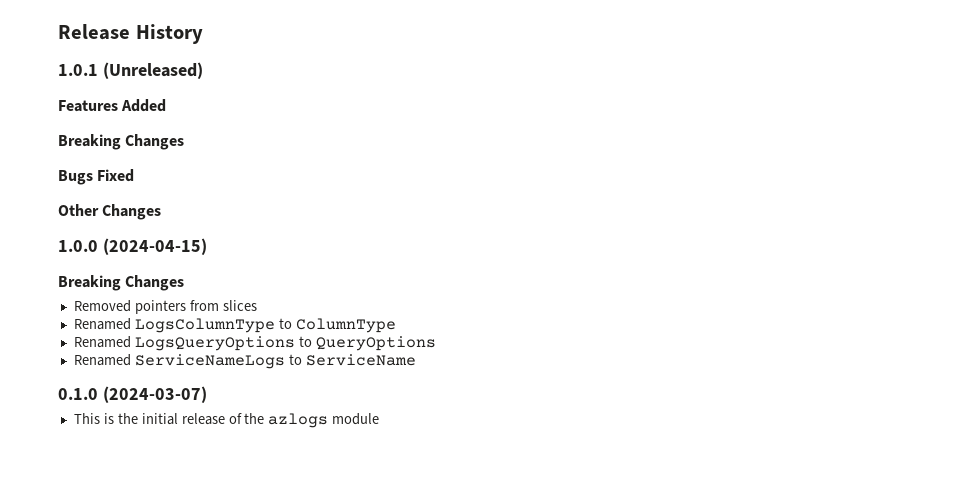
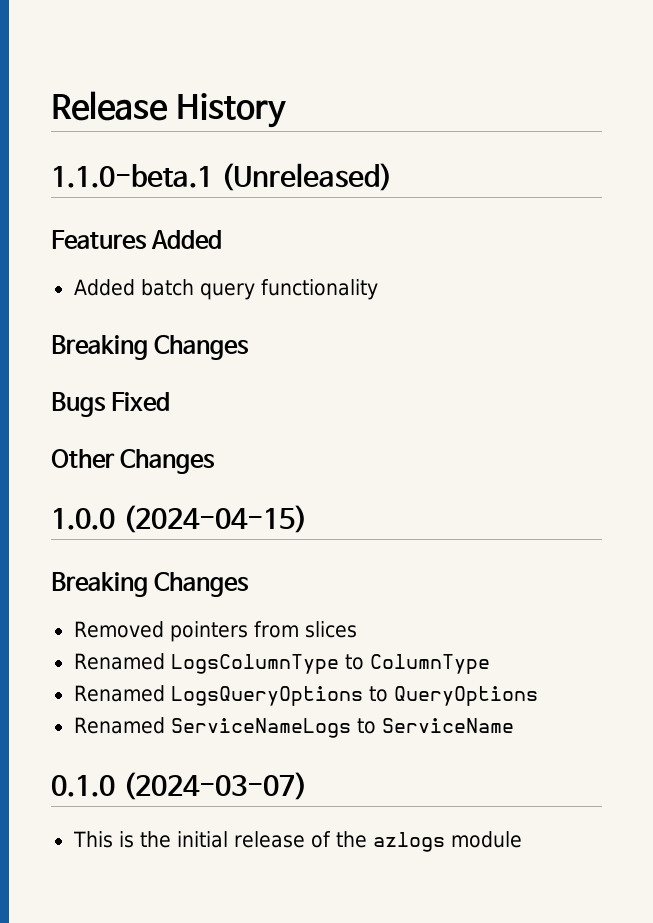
- 1.0.1 (Unreleased)
+ 1.1.0-beta.1 (Unreleased)
+ Added batch query functionality

